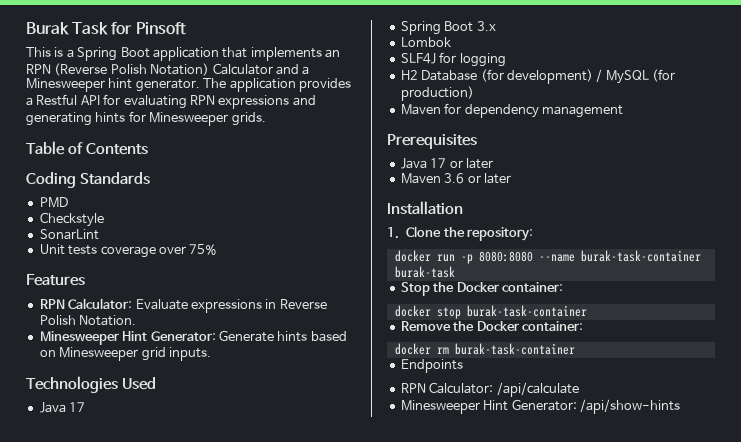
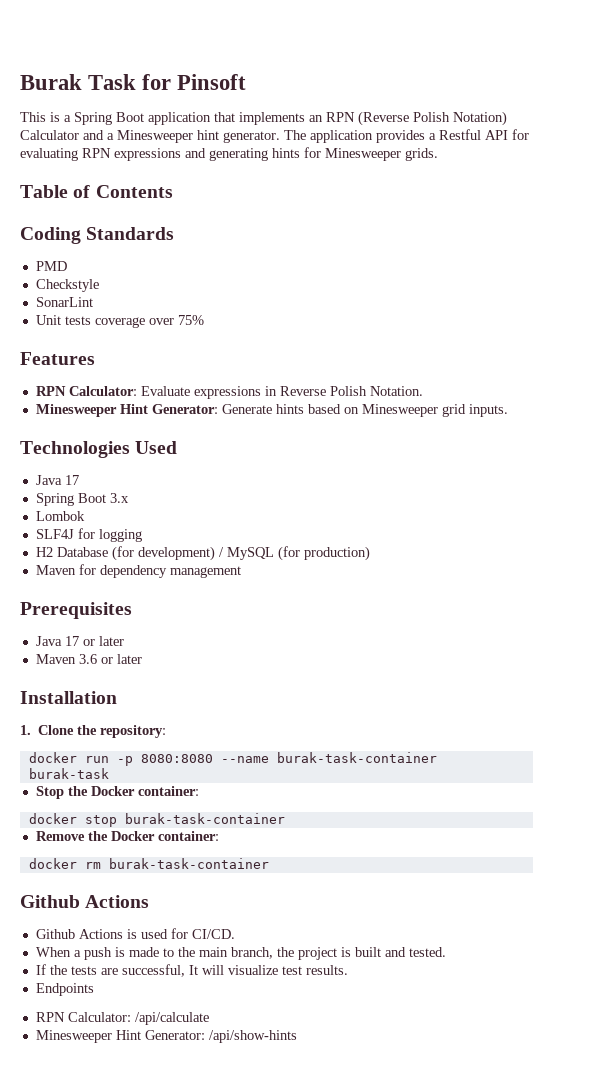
  docker rm burak-task-container
+ Github Actions
+ Github Actions is used for CI/CD.
+ When a push is made to the main branch, the project is built and tested.
+ If the tests are successful, It will visualize test results.

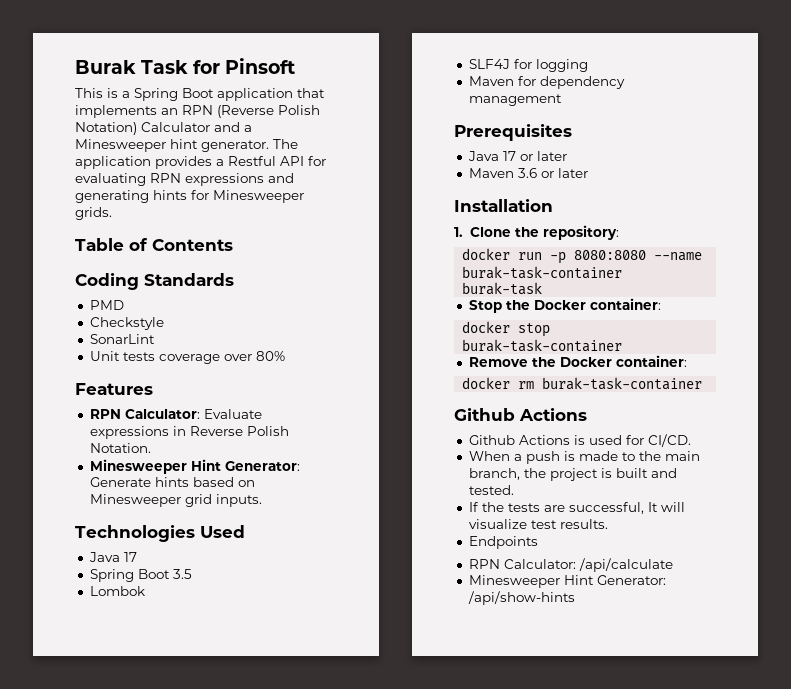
- Unit tests coverage over 75%
+ Unit tests coverage over 80%
- Spring Boot 3.x
+ Spring Boot 3.5
- H2 Database (for development) / MySQL (for production)

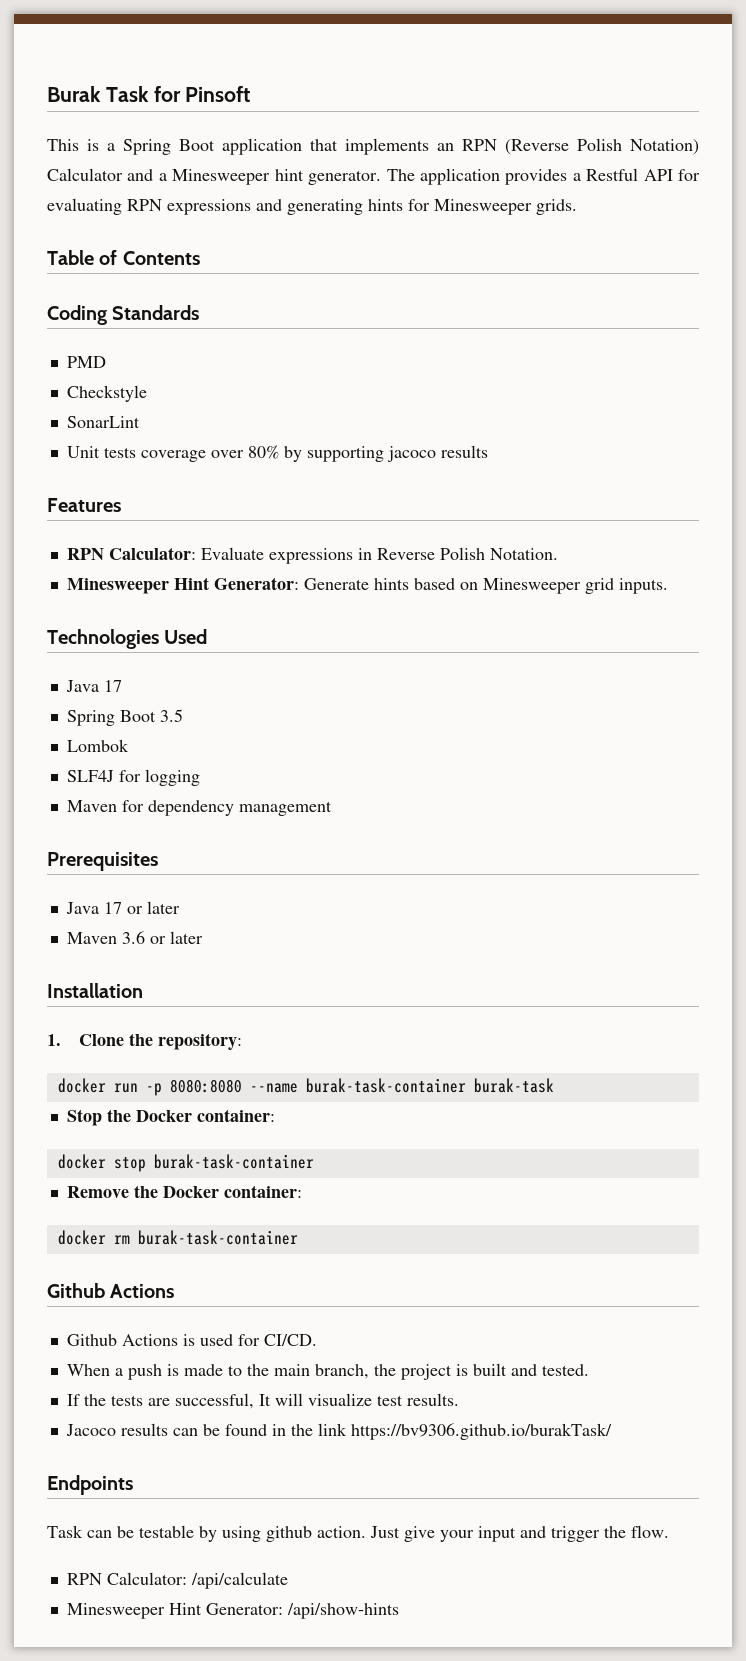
- Unit tests coverage over 80%
+ Unit tests coverage over 80% by supporting jacoco results
+ Jacoco results can be found in the link https://bv9306.github.io/burakTask/
  Endpoints
+ Task can be testable by using github action. Just give your input and trigger the flow.

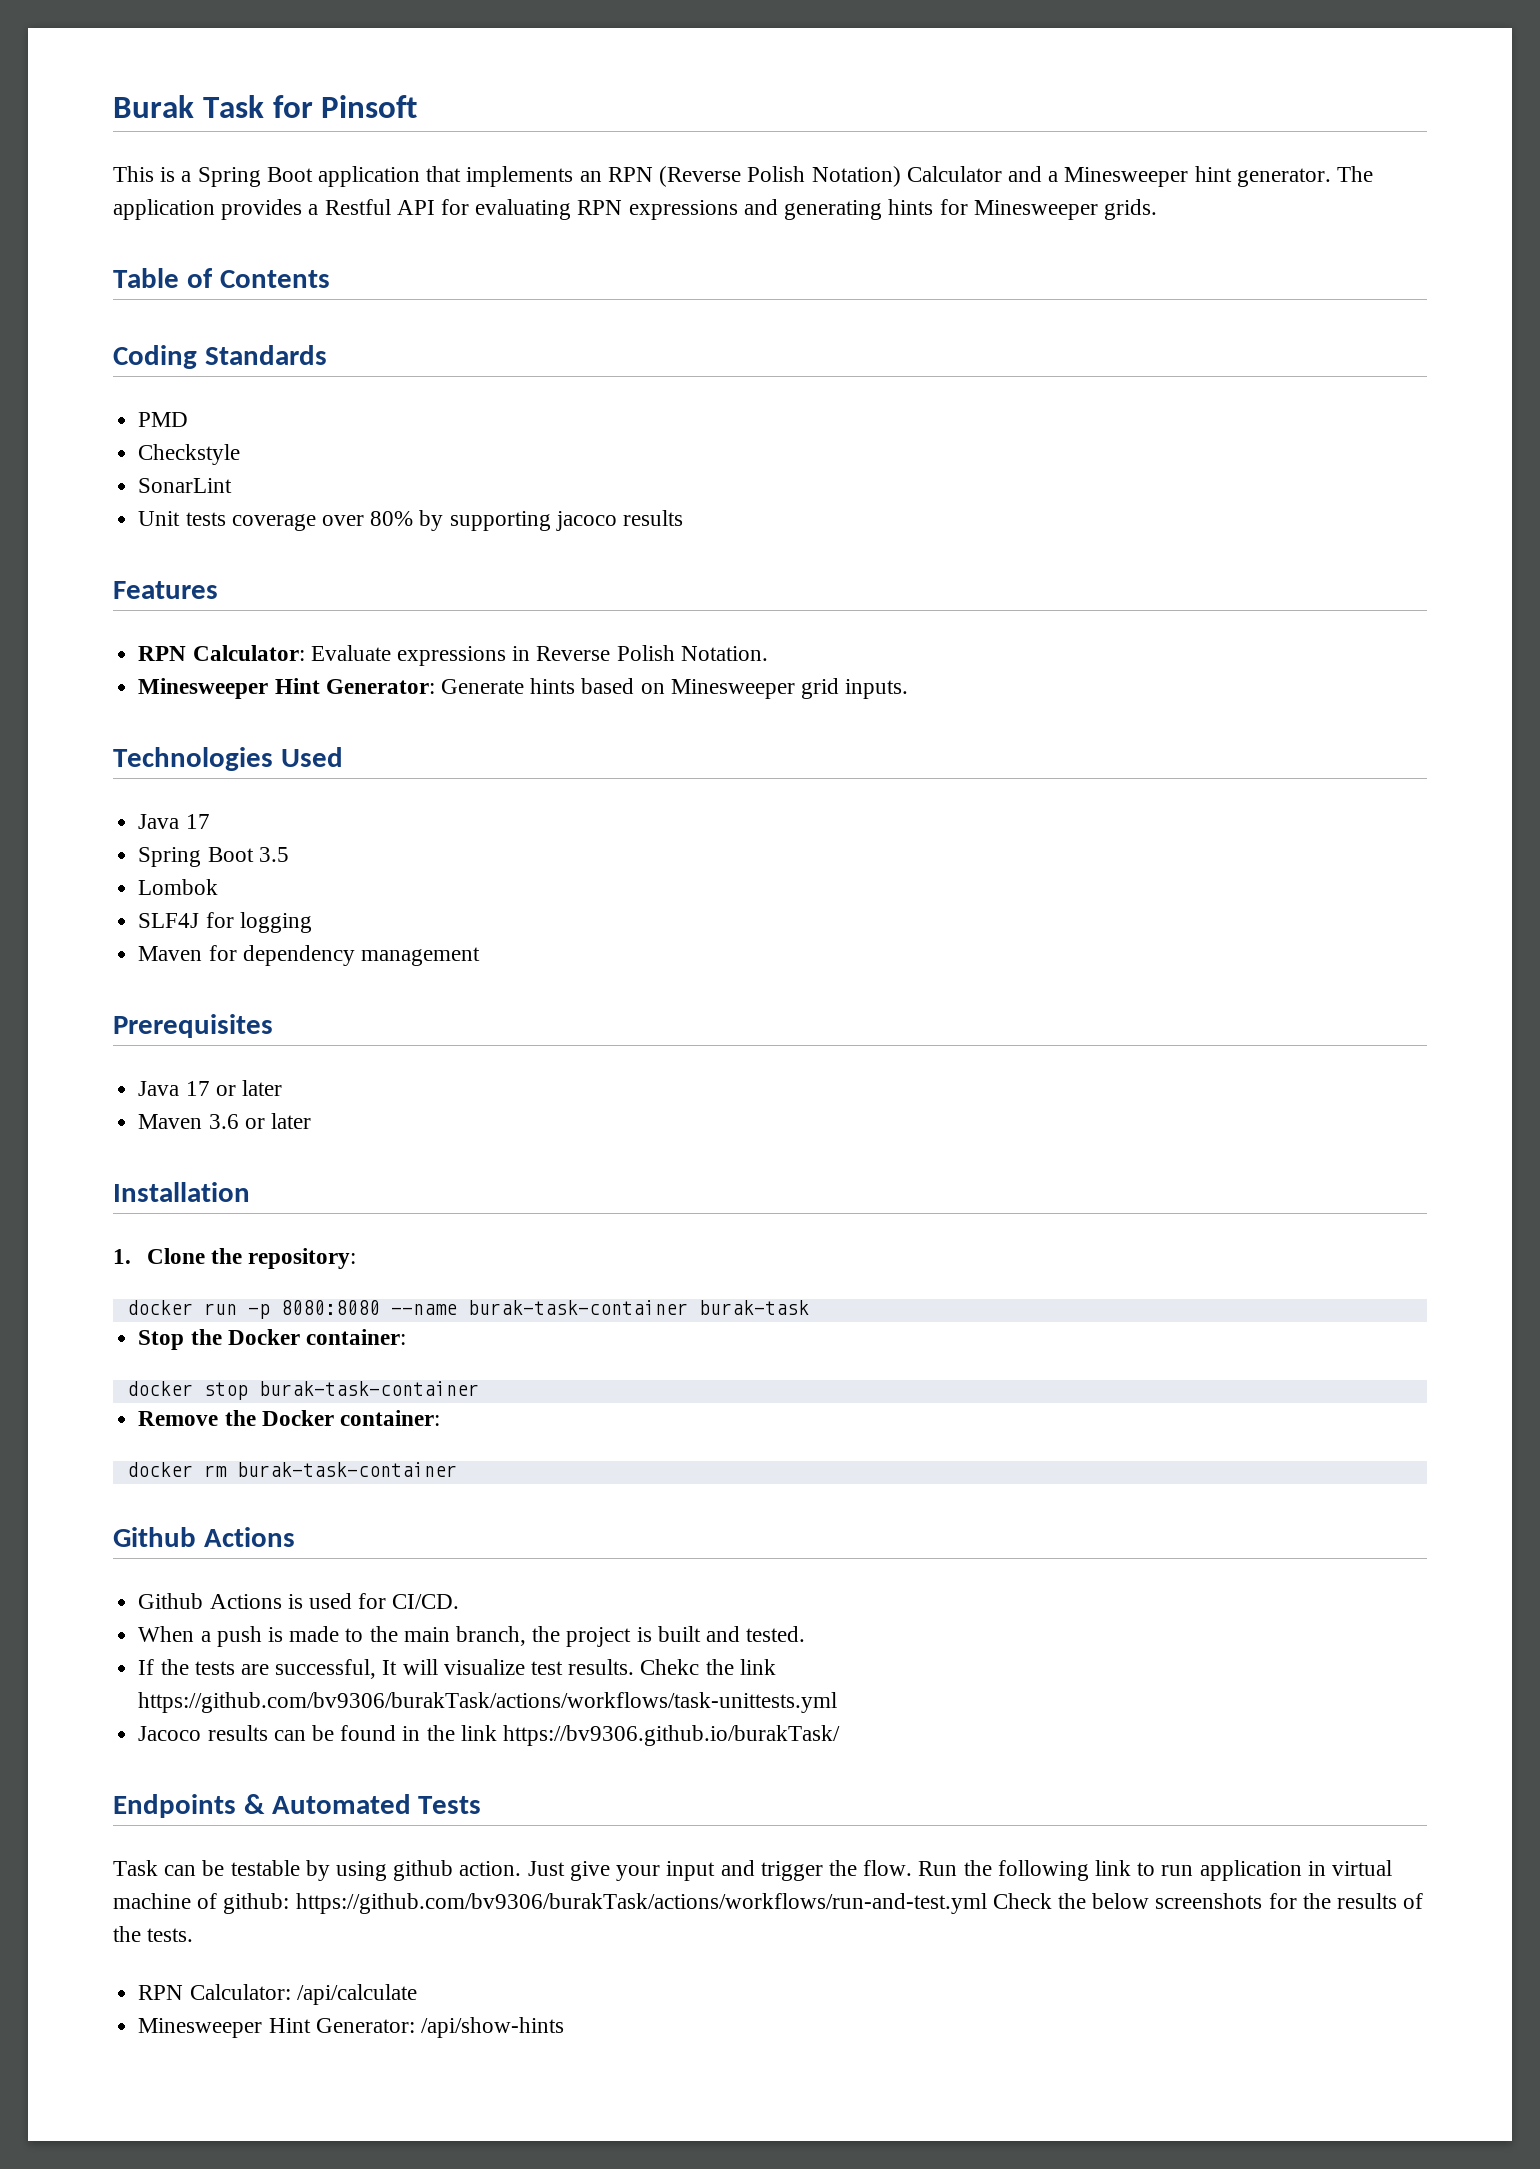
+ Chekc the link https://github.com/bv9306/burakTask/actions/workflows/task-unittests.yml
- Endpoints
+ Endpoints & Automated Tests
+ Run the following link to run application in virtual machine of github: https://github.com/bv9306/burakTask/actions/workflows/run-and-test.yml Check the below screenshots for the results of the tests.

